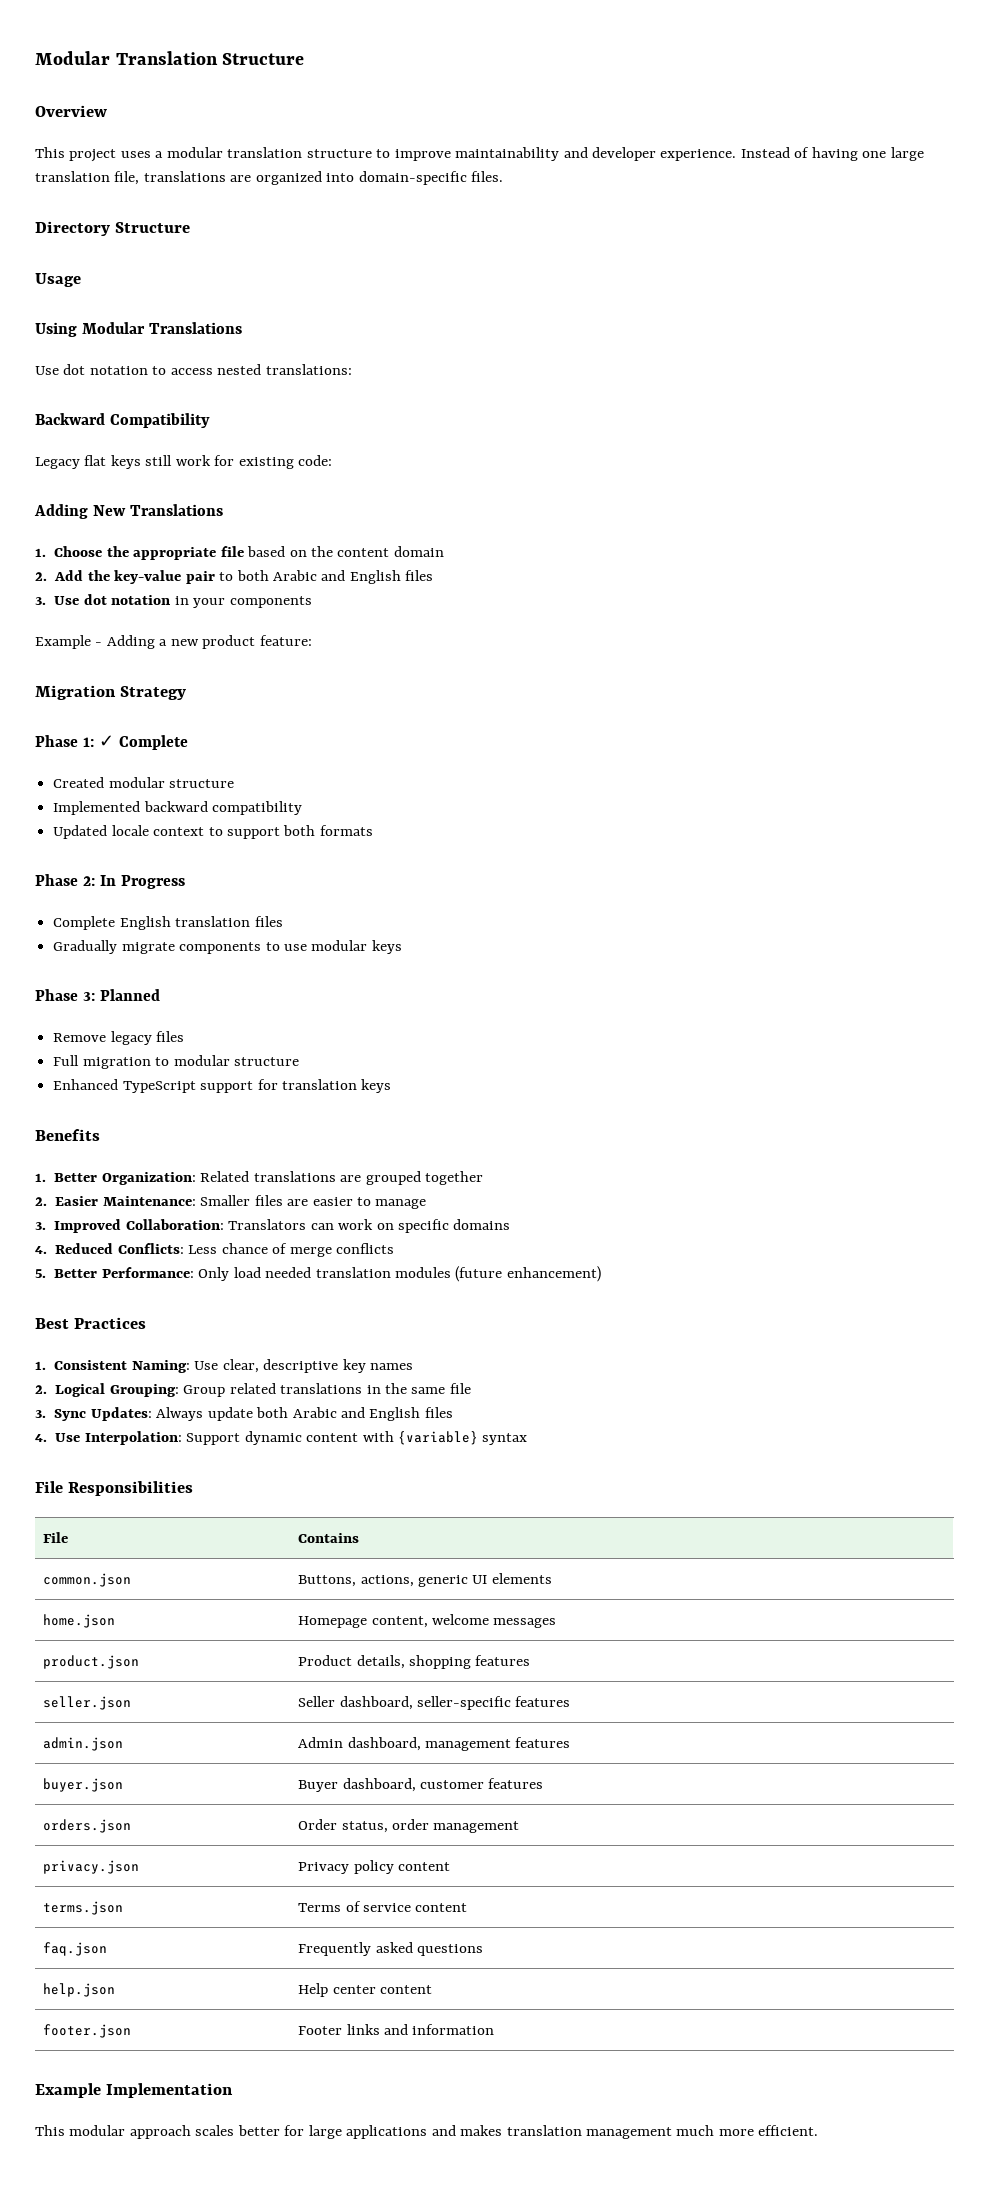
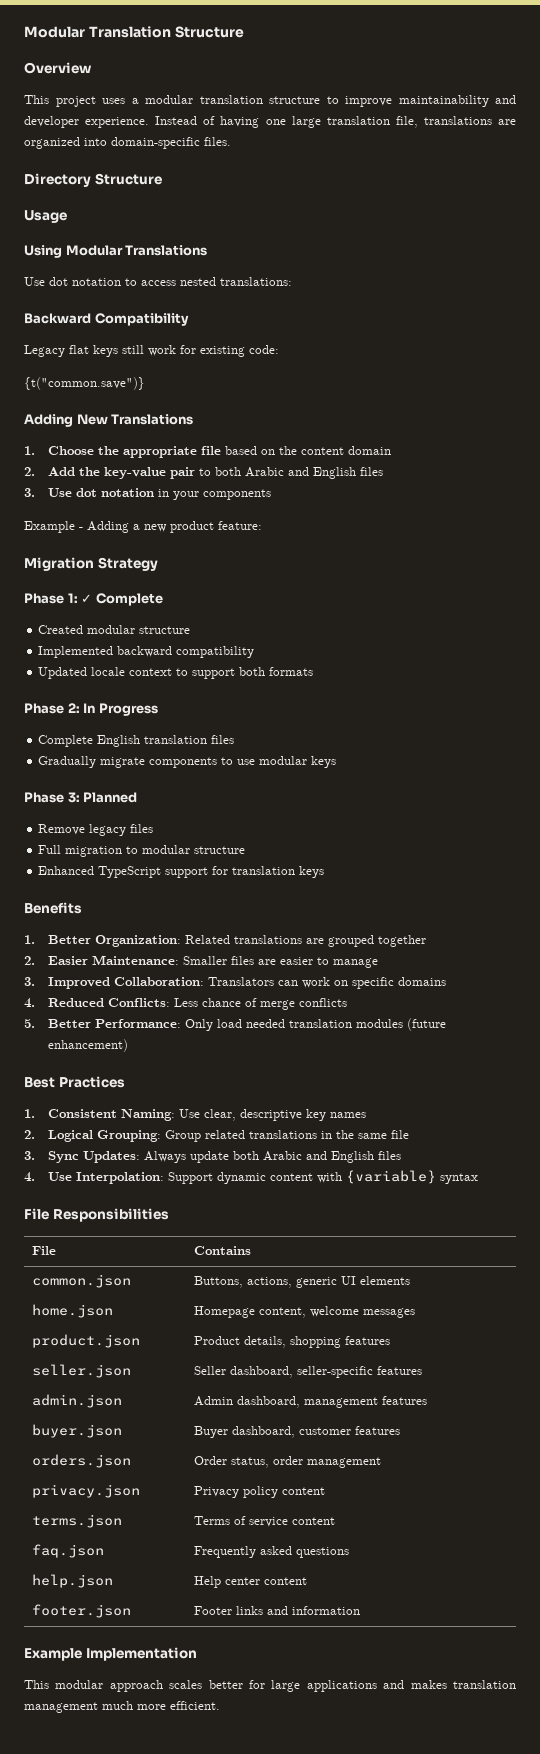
+ {t("common.save")}

